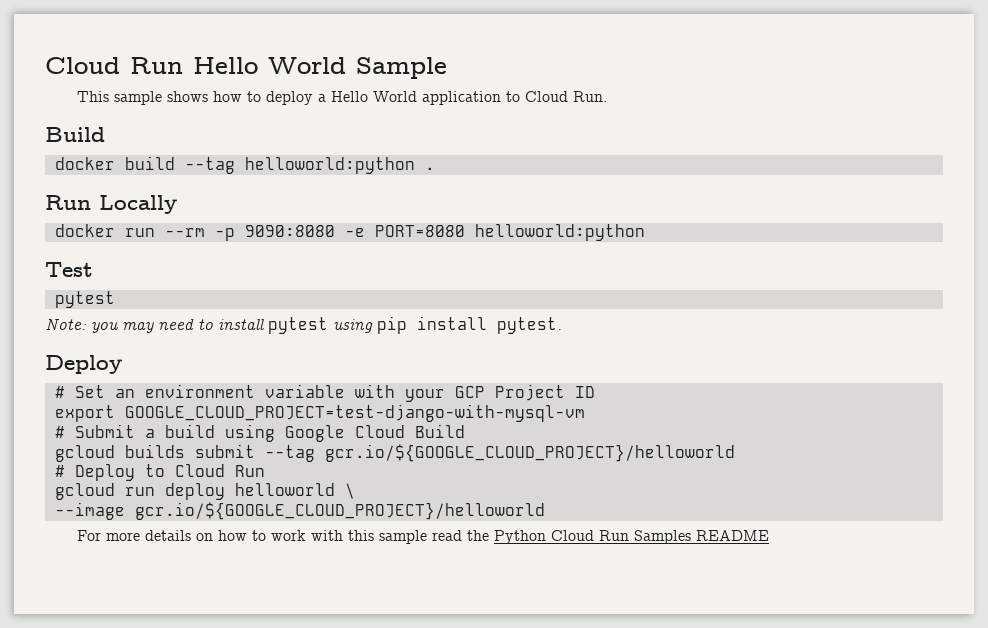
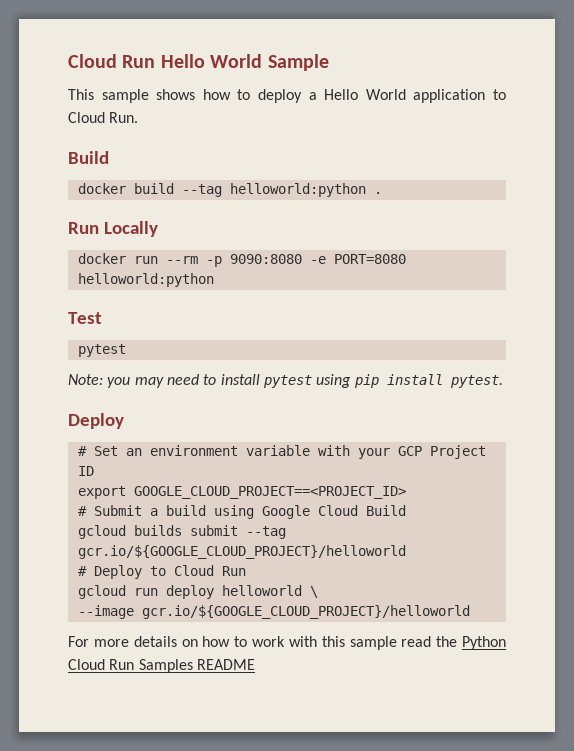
- export GOOGLE_CLOUD_PROJECT=test-django-with-mysql-vm
+ export GOOGLE_CLOUD_PROJECT==<PROJECT_ID>

